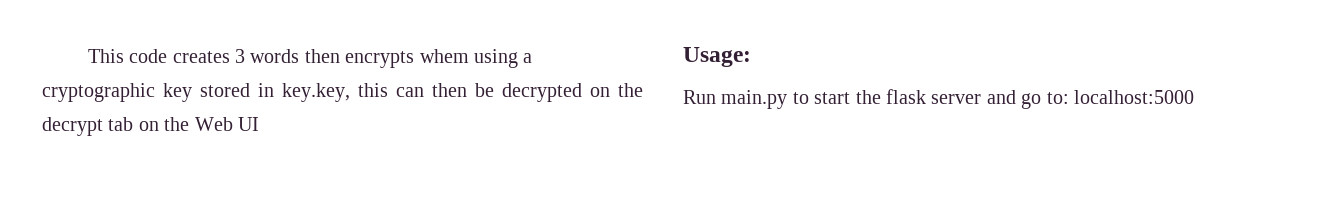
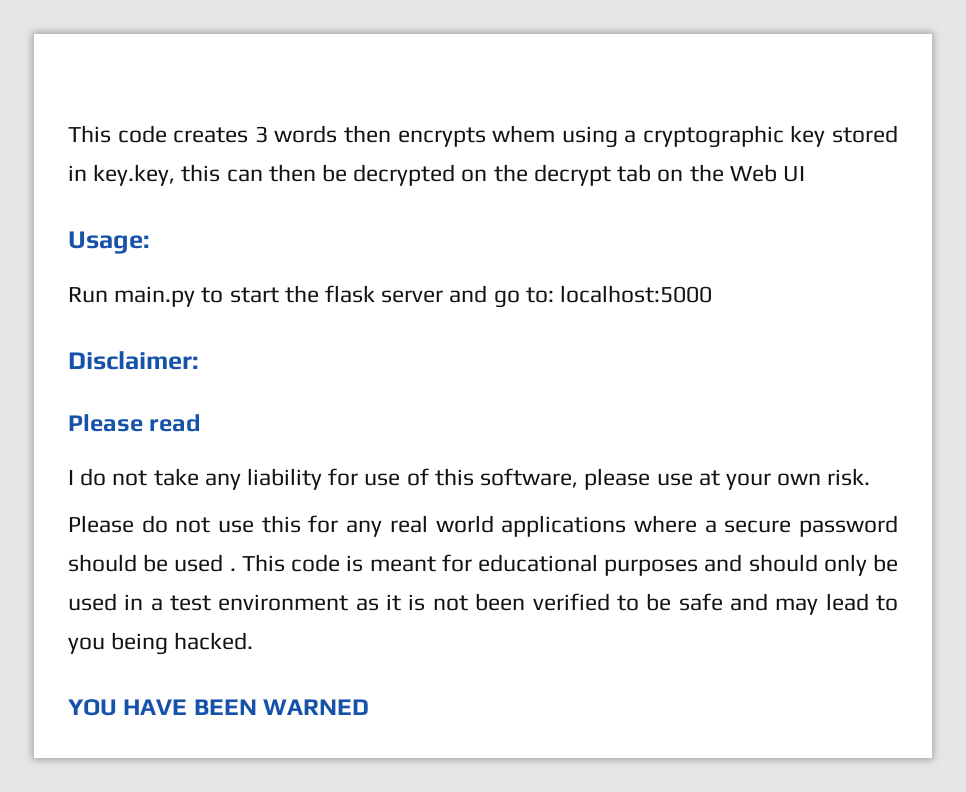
+ Disclaimer:
+ Please read
+ I do not take any liability for use of this software, please use at your own risk.
+ Please do not use this for any real world applications where a secure password should be used . This code is meant for educational purposes and should only be used in a test environment as it is not been verified to be safe and may lead to you being hacked.
+ YOU HAVE BEEN WARNED

